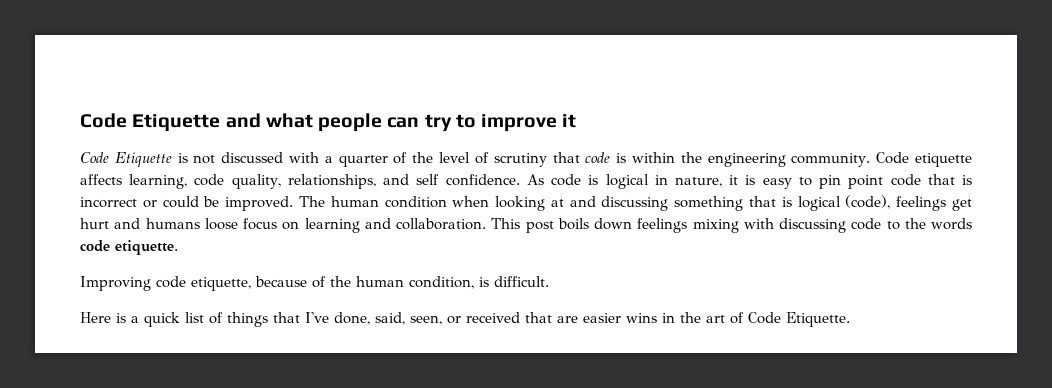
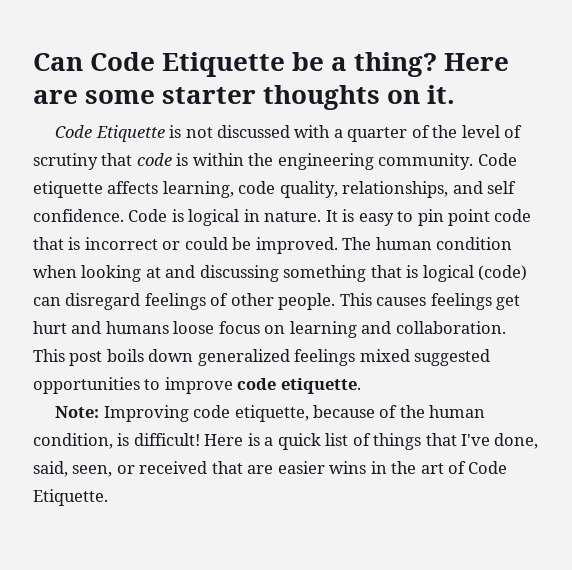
- Code Etiquette and what people can try to improve it
+ Can Code Etiquette be a thing? Here are some starter thoughts on it.
- As code is logical in nature, it is easy to pin point code that is incorrect or could be improved.
+ Code is logical in nature. It is easy to pin point code that is incorrect or could be improved.
- The human condition when looking at and discussing something that is logical (code), feelings get hurt and humans loose focus on learning and collaboration.
+ The human condition when looking at and discussing something that is logical (code) can disregard feelings of other people. This causes feelings get hurt and humans loose focus on learning and collaboration.
- This post boils down feelings mixing with discussing code to the words code etiquette.
+ This post boils down generalized feelings mixed suggested opportunities to improve code etiquette.
- Improving code etiquette, because of the human condition, is difficult.
- Here is a quick list of things that I've done, said, seen, or received that are easier wins in the art of Code Etiquette.
+ Note: Improving code etiquette, because of the human condition, is difficult! Here is a quick list of things that I've done, said, seen, or received that are easier wins in the art of Code Etiquette.

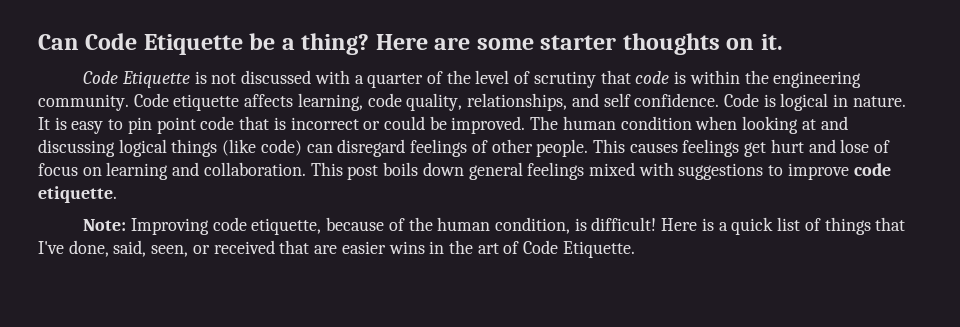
- The human condition when looking at and discussing something that is logical (code) can disregard feelings of other people.
+ The human condition when looking at and discussing logical things (like code) can disregard feelings of other people.
- This causes feelings get hurt and humans loose focus on learning and collaboration.
+ This causes feelings get hurt and lose of focus on learning and collaboration.
- This post boils down generalized feelings mixed suggested opportunities to improve code etiquette.
+ This post boils down general feelings mixed with suggestions to improve code etiquette.

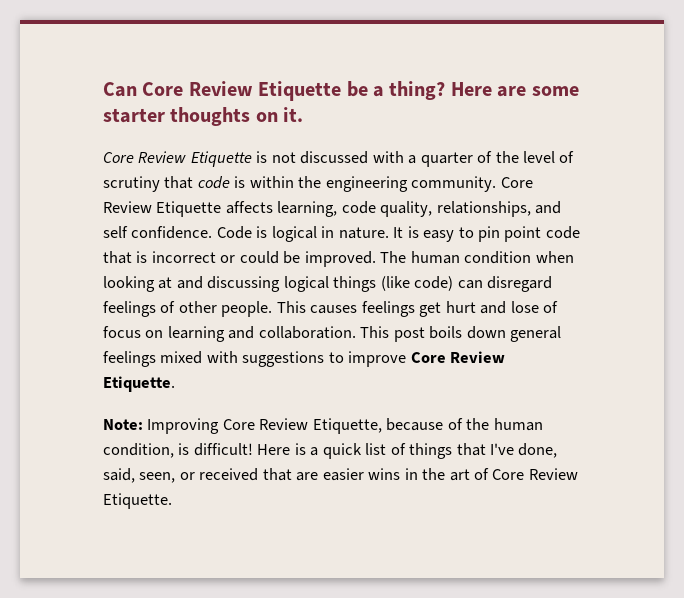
- Can Code Etiquette be a thing?
+ Can Core Review Etiquette be a thing?
- Code Etiquette is not discussed with a quarter of the level of scrutiny that code is within the engineering community.
+ Core Review Etiquette is not discussed with a quarter of the level of scrutiny that code is within the engineering community.
- Code etiquette affects learning, code quality, relationships, and self confidence.
+ Core Review Etiquette affects learning, code quality, relationships, and self confidence.
- This post boils down general feelings mixed with suggestions to improve code etiquette.
+ This post boils down general feelings mixed with suggestions to improve Core Review Etiquette.
- Note: Improving code etiquette, because of the human condition, is difficult!
+ Note: Improving Core Review Etiquette, because of the human condition, is difficult!
- Here is a quick list of things that I've done, said, seen, or received that are easier wins in the art of Code Etiquette.
+ Here is a quick list of things that I've done, said, seen, or received that are easier wins in the art of Core Review Etiquette.

